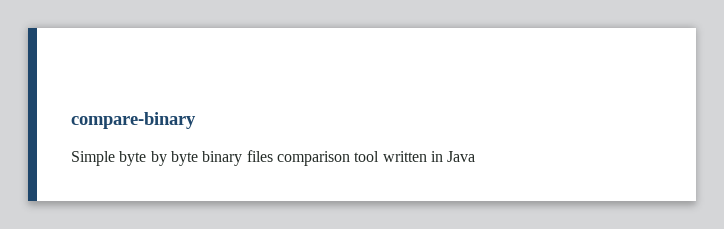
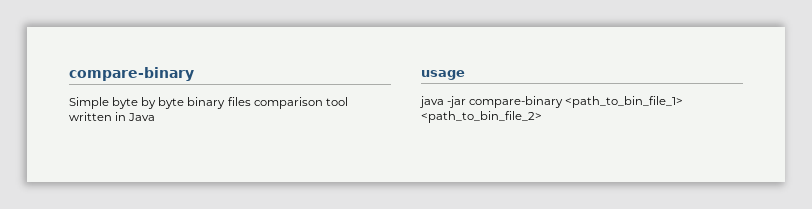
+ usage
+ java -jar compare-binary <path_to_bin_file_1> <path_to_bin_file_2>

